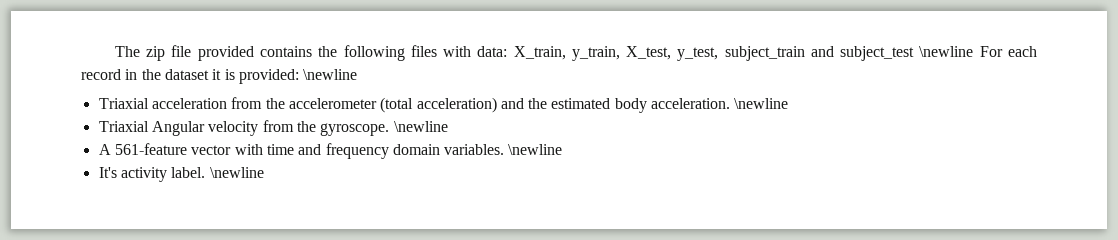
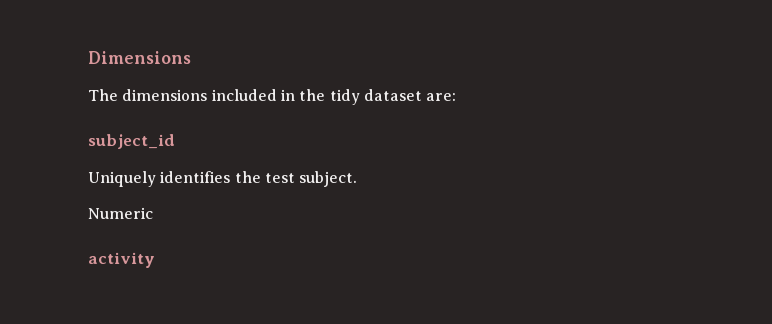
- The zip file provided contains the following files with data: X_train, y_train, X_test, y_test, subject_train and subject_test \newline For each record in the dataset it is provided: \newline
- Triaxial acceleration from the accelerometer (total acceleration) and the estimated body acceleration. \newline
- Triaxial Angular velocity from the gyroscope. \newline
- A 561-feature vector with time and frequency domain variables. \newline
- It's activity label. \newline
+ Dimensions
+ The dimensions included in the tidy dataset are:
+ subject_id
+ Uniquely identifies the test subject.
+ Numeric
+ activity

